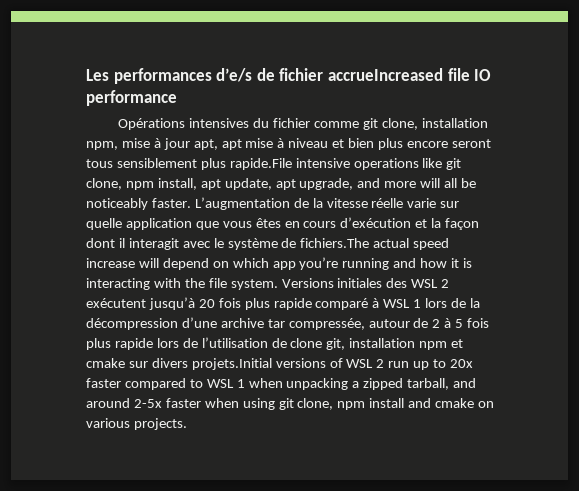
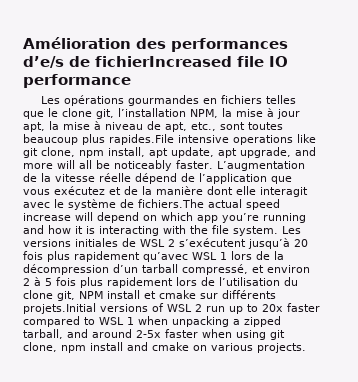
- Les performances d’e/s de fichier accrueIncreased file IO performance
+ Amélioration des performances d’e/s de fichierIncreased file IO performance
- Opérations intensives du fichier comme git clone, installation npm, mise à jour apt, apt mise à niveau et bien plus encore seront tous sensiblement plus rapide.File intensive operations like git clone, npm install, apt update, apt upgrade, and more will all be noticeably faster.
+ Les opérations gourmandes en fichiers telles que le clone git, l’installation NPM, la mise à jour apt, la mise à niveau de apt, etc., sont toutes beaucoup plus rapides.File intensive operations like git clone, npm install, apt update, apt upgrade, and more will all be noticeably faster.
- L’augmentation de la vitesse réelle varie sur quelle application que vous êtes en cours d’exécution et la façon dont il interagit avec le système de fichiers.The actual speed increase will depend on which app you’re running and how it is interacting with the file system.
+ L’augmentation de la vitesse réelle dépend de l’application que vous exécutez et de la manière dont elle interagit avec le système de fichiers.The actual speed increase will depend on which app you’re running and how it is interacting with the file system.
- Versions initiales des WSL 2 exécutent jusqu’à 20 fois plus rapide comparé à WSL 1 lors de la décompression d’une archive tar compressée, autour de 2 à 5 fois plus rapide lors de l’utilisation de clone git, installation npm et cmake sur divers projets.Initial versions of WSL 2 run up to 20x faster compared to WSL 1 when unpacking a zipped tarball, and around 2-5x faster when using git clone, npm install and cmake on various projects.
+ Les versions initiales de WSL 2 s’exécutent jusqu’à 20 fois plus rapidement qu’avec WSL 1 lors de la décompression d’un tarball compressé, et environ 2 à 5 fois plus rapidement lors de l’utilisation du clone git, NPM install et cmake sur différents projets.Initial versions of WSL 2 run up to 20x faster compared to WSL 1 when unpacking a zipped tarball, and around 2-5x faster when using git clone, npm install and cmake on various projects.

